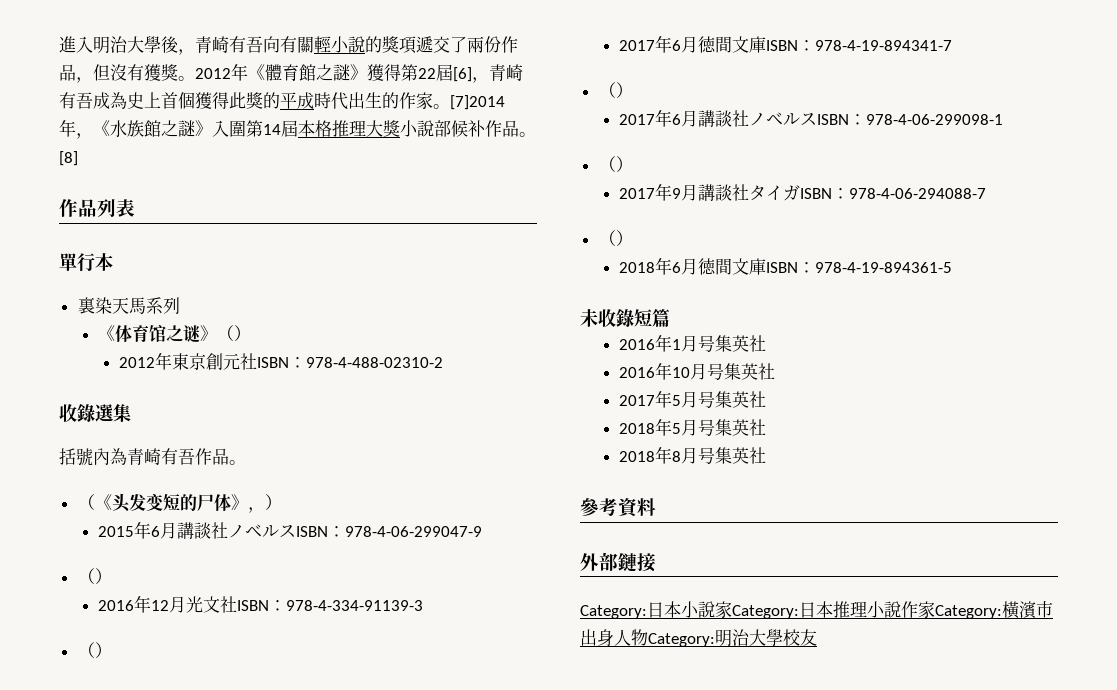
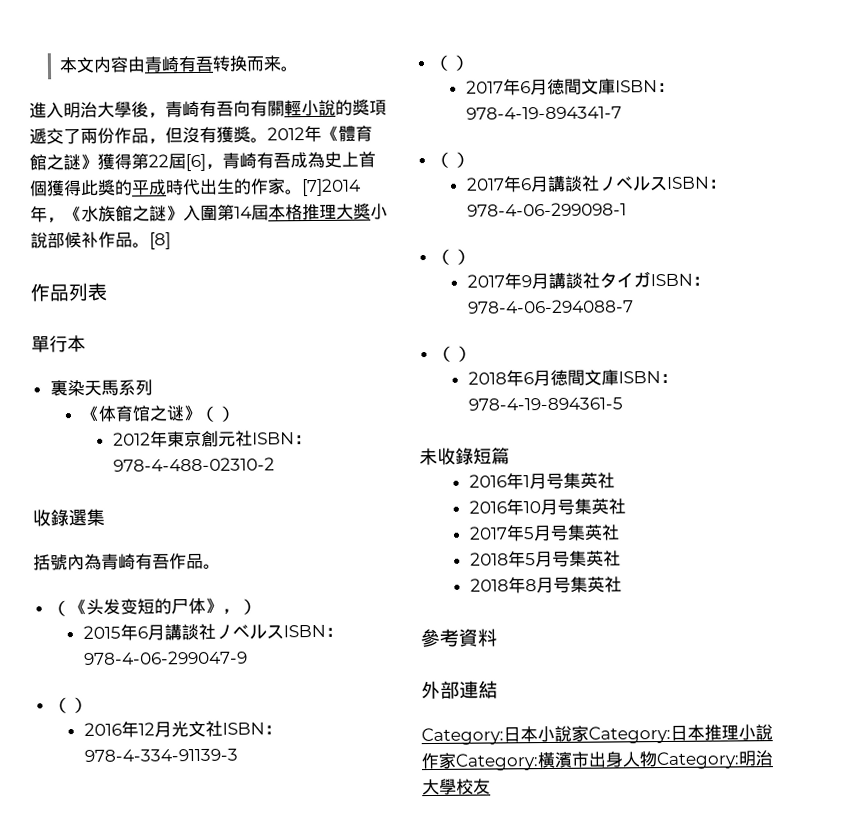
+ 本文内容由青崎有吾转换而来。
- 外部鏈接
+ 外部連結

